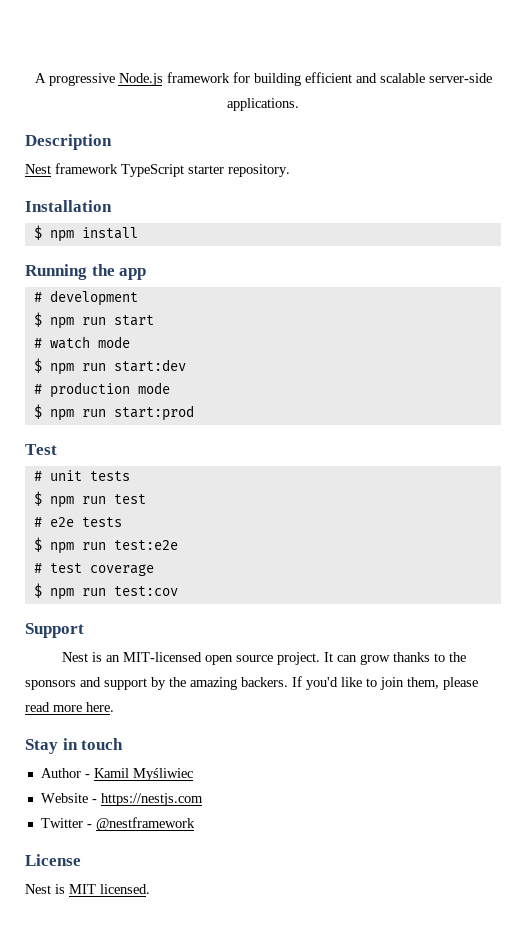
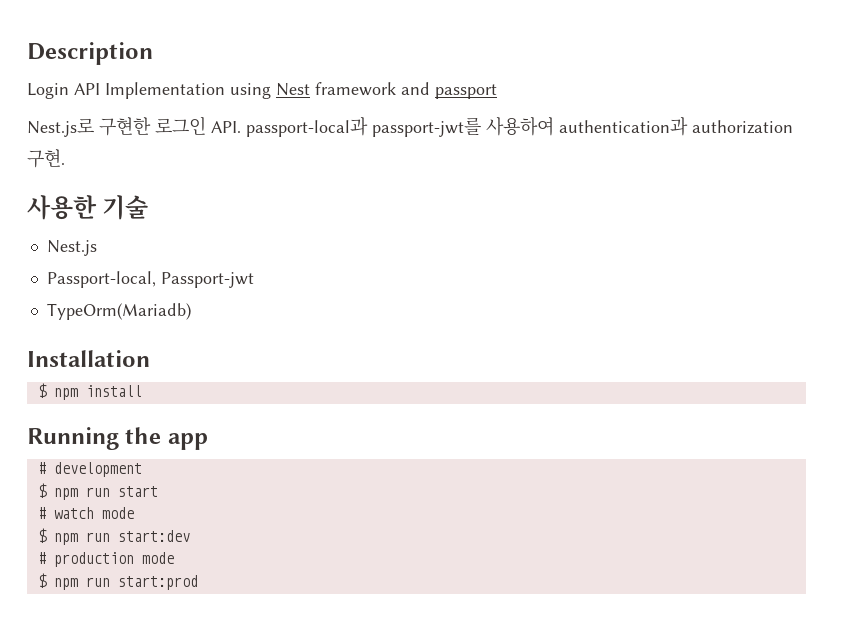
- A progressive Node.js framework for building efficient and scalable server-side applications.
  Description
- Nest framework TypeScript starter repository.
+ Login API Implementation using Nest framework and passport
+ Nest.js로 구현한 로그인 API. passport-local과 passport-jwt를 사용하여 authentication과 authorization 구현.
+ 사용한 기술
+ Nest.js
+ Passport-local, Passport-jwt
+ TypeOrm(Mariadb)
- Test
- # unit tests
- $ npm run test
- # e2e tests
- $ npm run test:e2e
- # test coverage
- $ npm run test:cov
- Support
- Nest is an MIT-licensed open source project. It can grow thanks to the sponsors and support by the amazing backers. If you'd like to join them, please read more here.
- Stay in touch
- Author - Kamil Myśliwiec
- Website - https://nestjs.com
- Twitter - @nestframework
- License
- Nest is MIT licensed.

